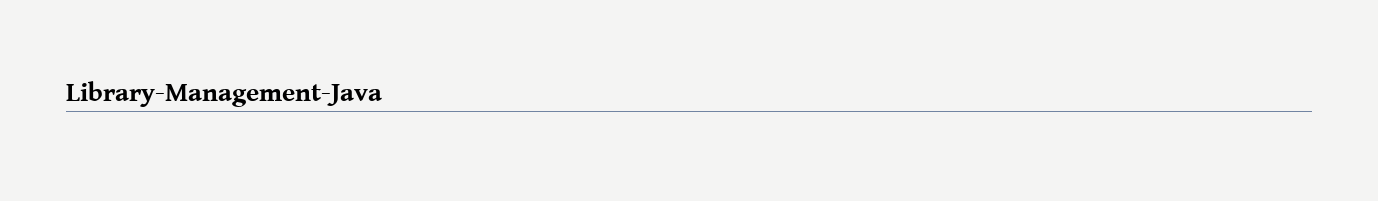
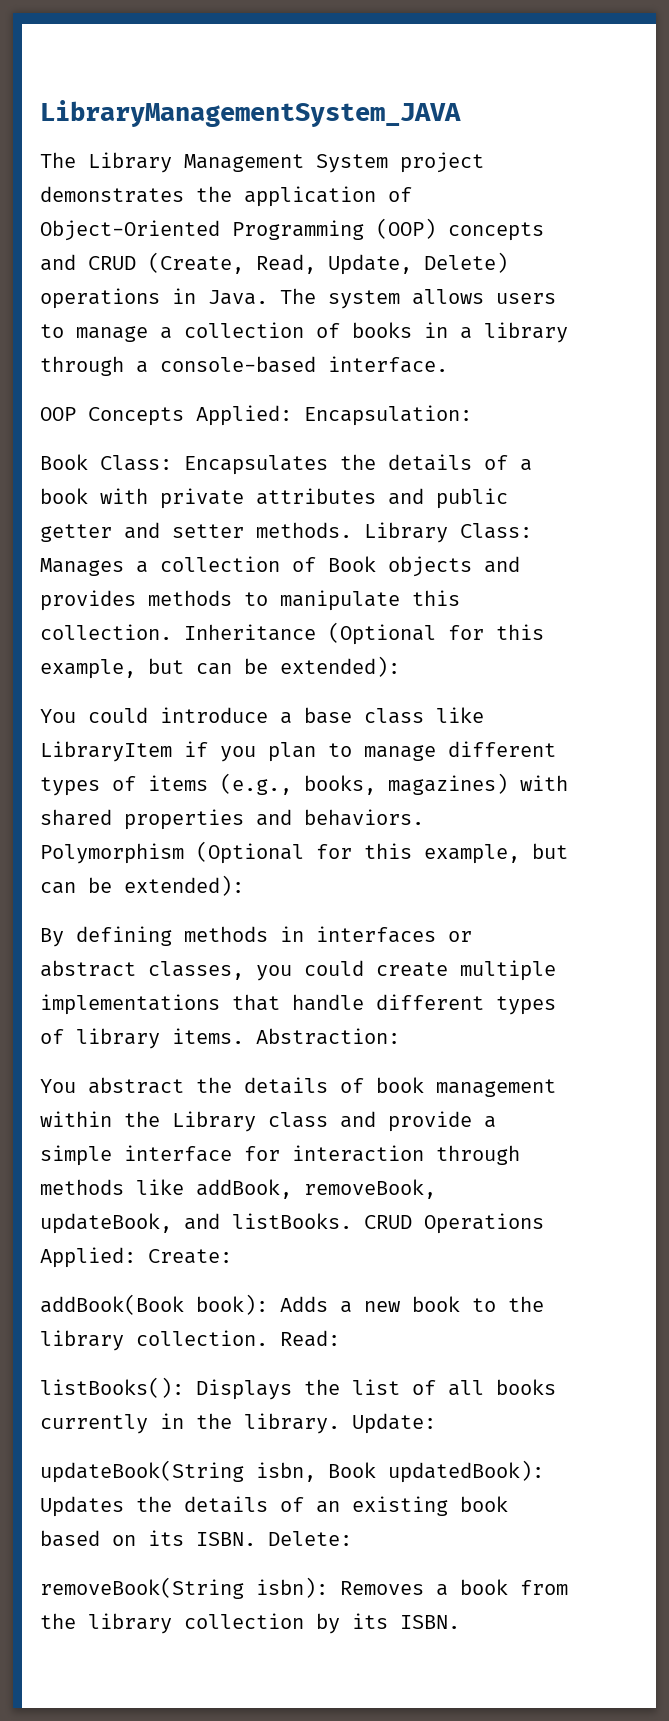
- Library-Management-Java
+ LibraryManagementSystem_JAVA
+ The Library Management System project demonstrates the application of Object-Oriented Programming (OOP) concepts and CRUD (Create, Read, Update, Delete) operations in Java. The system allows users to manage a collection of books in a library through a console-based interface.
+ OOP Concepts Applied: Encapsulation:
+ Book Class: Encapsulates the details of a book with private attributes and public getter and setter methods. Library Class: Manages a collection of Book objects and provides methods to manipulate this collection. Inheritance (Optional for this example, but can be extended):
+ You could introduce a base class like LibraryItem if you plan to manage different types of items (e.g., books, magazines) with shared properties and behaviors. Polymorphism (Optional for this example, but can be extended):
+ By defining methods in interfaces or abstract classes, you could create multiple implementations that handle different types of library items. Abstraction:
+ You abstract the details of book management within the Library class and provide a simple interface for interaction through methods like addBook, removeBook, updateBook, and listBooks. CRUD Operations Applied: Create:
+ addBook(Book book): Adds a new book to the library collection. Read:
+ listBooks(): Displays the list of all books currently in the library. Update:
+ updateBook(String isbn, Book updatedBook): Updates the details of an existing book based on its ISBN. Delete:
+ removeBook(String isbn): Removes a book from the library collection by its ISBN.

